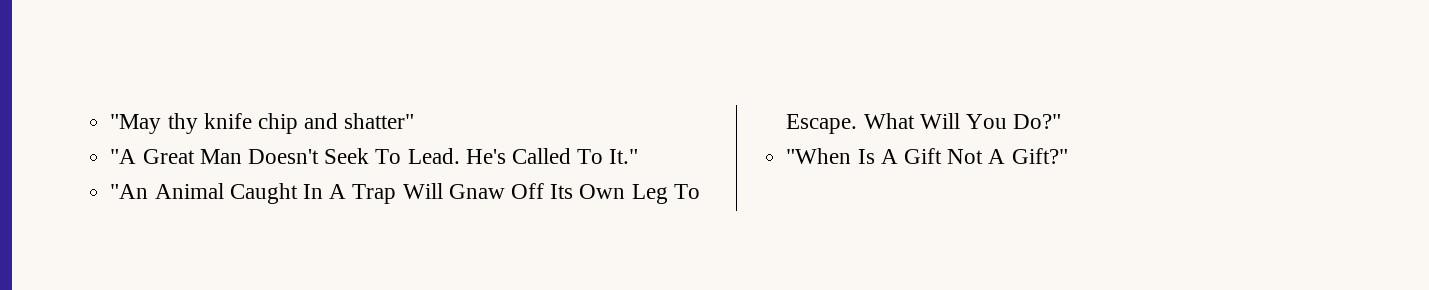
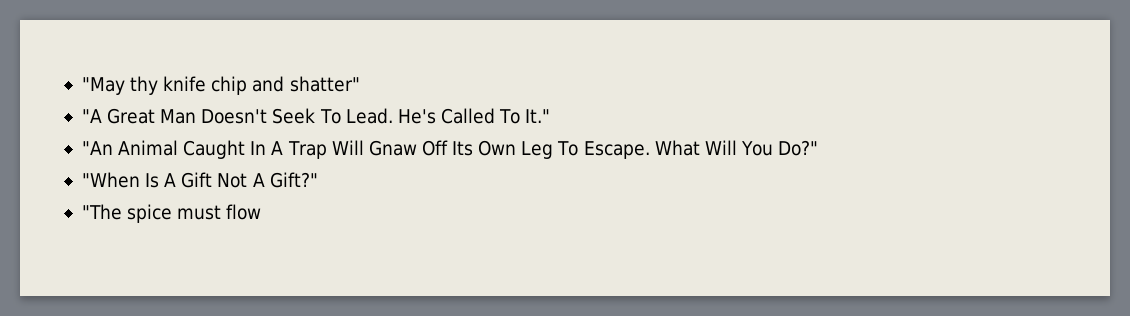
+ "The spice must flow

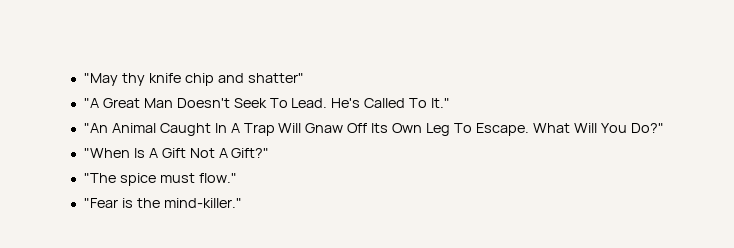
- "The spice must flow
+ "The spice must flow."
+ "Fear is the mind-killer."

